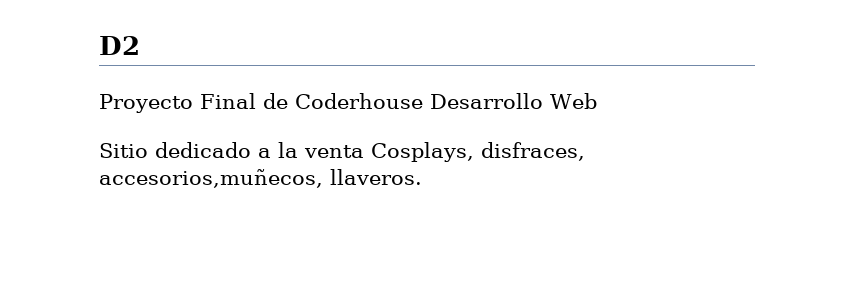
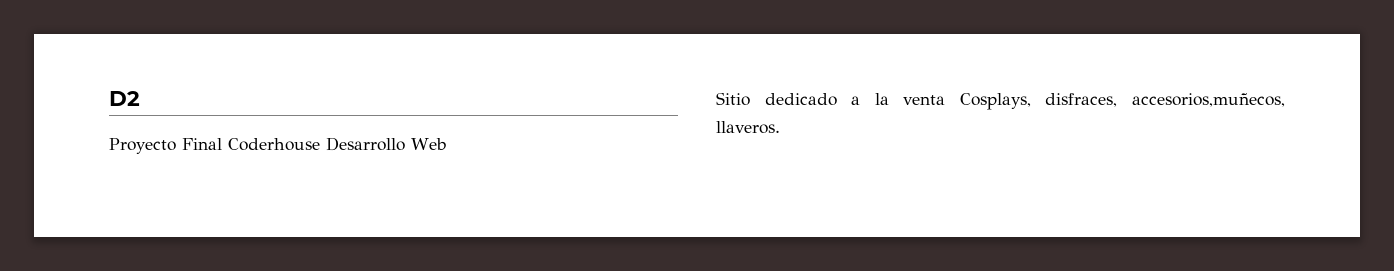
- Proyecto Final de Coderhouse Desarrollo Web
+ Proyecto Final Coderhouse Desarrollo Web

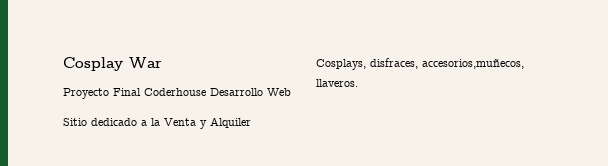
- D2
+ Cosplay War
- Sitio dedicado a la venta Cosplays, disfraces, accesorios,muñecos, llaveros.
+ Sitio dedicado a la Venta y Alquiler Cosplays, disfraces, accesorios,muñecos, llaveros.

